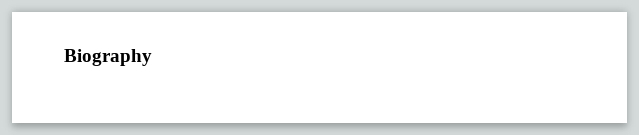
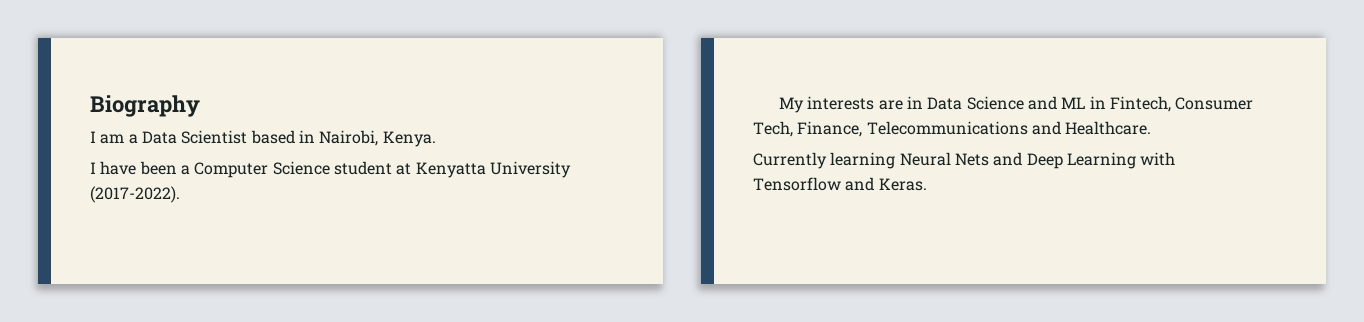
+ I am a Data Scientist based in Nairobi, Kenya.
+ I have been a Computer Science student at Kenyatta University (2017-2022).
+ My interests are in Data Science and ML in Fintech, Consumer Tech, Finance, Telecommunications and Healthcare.
+ Currently learning Neural Nets and Deep Learning with Tensorflow and Keras.

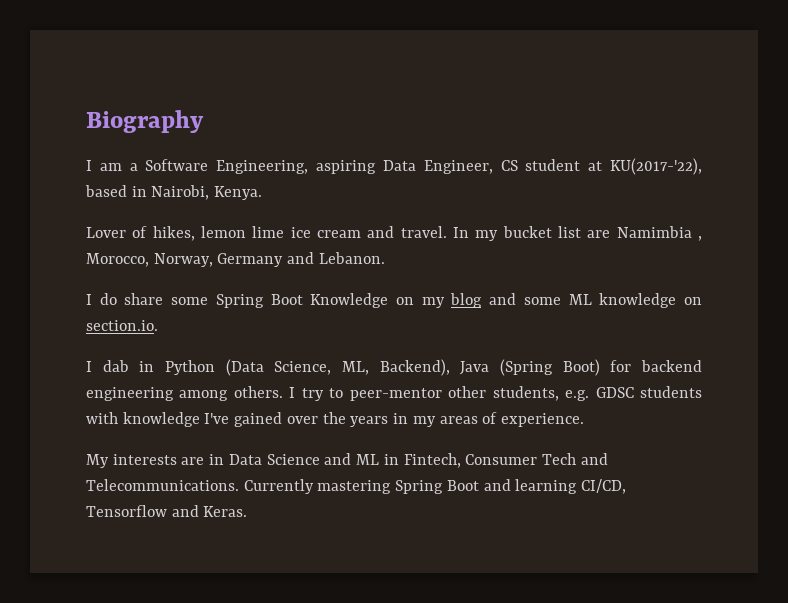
- I am a Data Scientist based in Nairobi, Kenya.
- I have been a Computer Science student at Kenyatta University (2017-2022).
+ I am a Software Engineering, aspiring Data Engineer, CS student at KU(2017-'22), based in Nairobi, Kenya.
+ Lover of hikes, lemon lime ice cream and travel. In my bucket list are Namimbia , Morocco, Norway, Germany and Lebanon.
+ I do share some Spring Boot Knowledge on my blog and some ML knowledge on section.io.
+ I dab in Python (Data Science, ML, Backend), Java (Spring Boot) for backend engineering among others. I try to peer-mentor other students, e.g. GDSC students with knowledge I've gained over the years in my areas of experience.
- My interests are in Data Science and ML in Fintech, Consumer Tech, Finance, Telecommunications and Healthcare.
- Currently learning Neural Nets and Deep Learning with Tensorflow and Keras.
+ My interests are in Data Science and ML in Fintech, Consumer Tech and Telecommunications. Currently mastering Spring Boot and learning CI/CD, Tensorflow and Keras.

